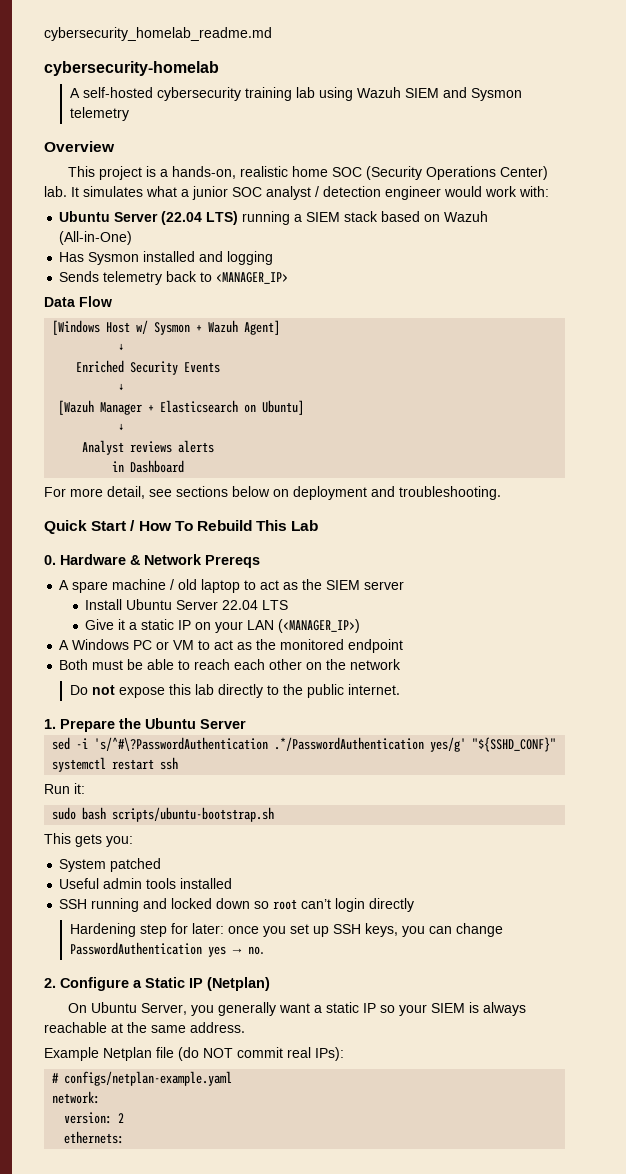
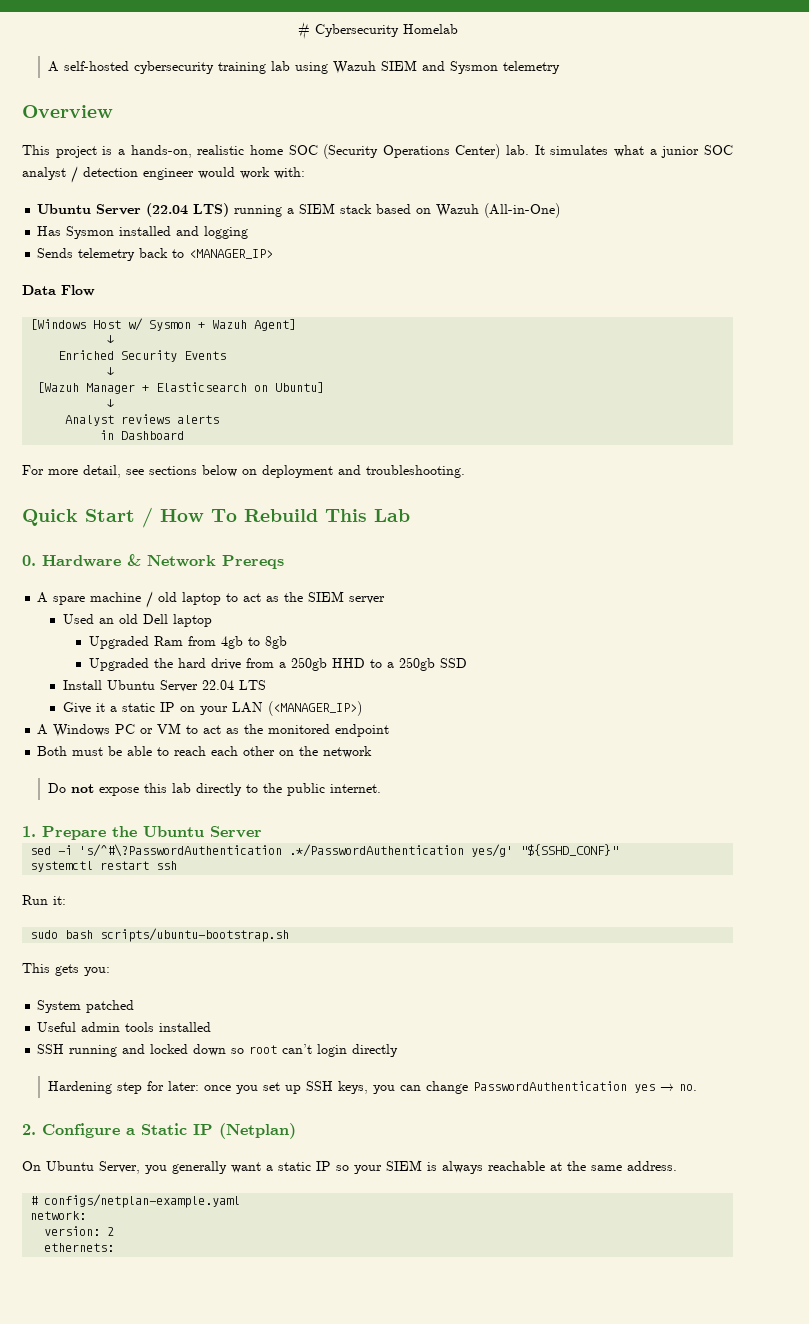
- cybersecurity_homelab_readme.md
- cybersecurity-homelab
+ # Cybersecurity Homelab
+ Used an old Dell laptop
+ Upgraded Ram from 4gb to 8gb
+ Upgraded the hard drive from a 250gb HHD to a 250gb SSD
- Example Netplan file (do NOT commit real IPs):

